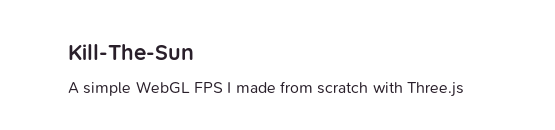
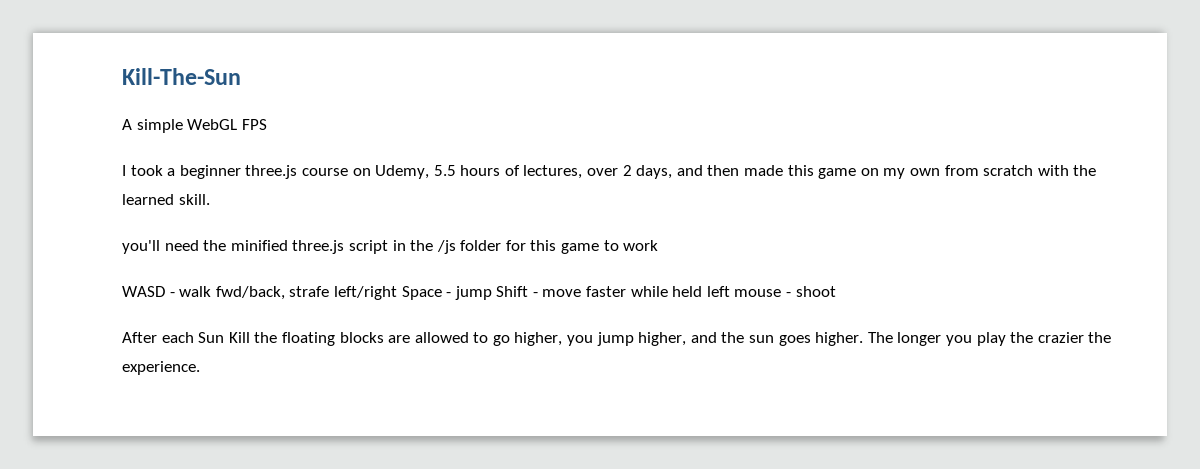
- A simple WebGL FPS I made from scratch with Three.js
+ A simple WebGL FPS
+ I took a beginner three.js course on Udemy, 5.5 hours of lectures, over 2 days, and then made this game on my own from scratch with the learned skill.
+ you'll need the minified three.js script in the /js folder for this game to work
+ WASD - walk fwd/back, strafe left/right Space - jump Shift - move faster while held left mouse - shoot
+ After each Sun Kill the floating blocks are allowed to go higher, you jump higher, and the sun goes higher. The longer you play the crazier the experience.

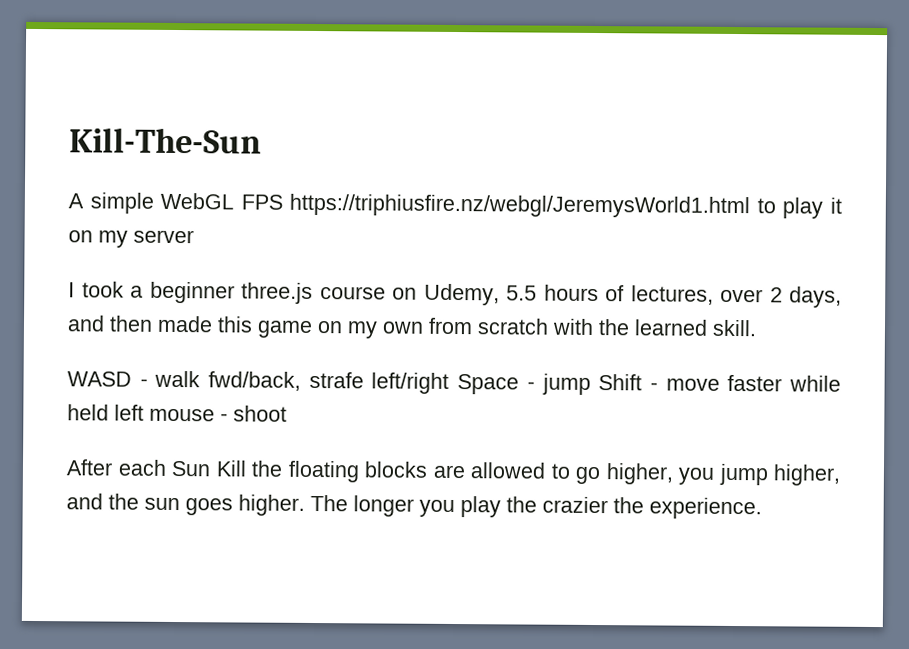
- A simple WebGL FPS
+ A simple WebGL FPS https://triphiusfire.nz/webgl/JeremysWorld1.html to play it on my server
- you'll need the minified three.js script in the /js folder for this game to work

